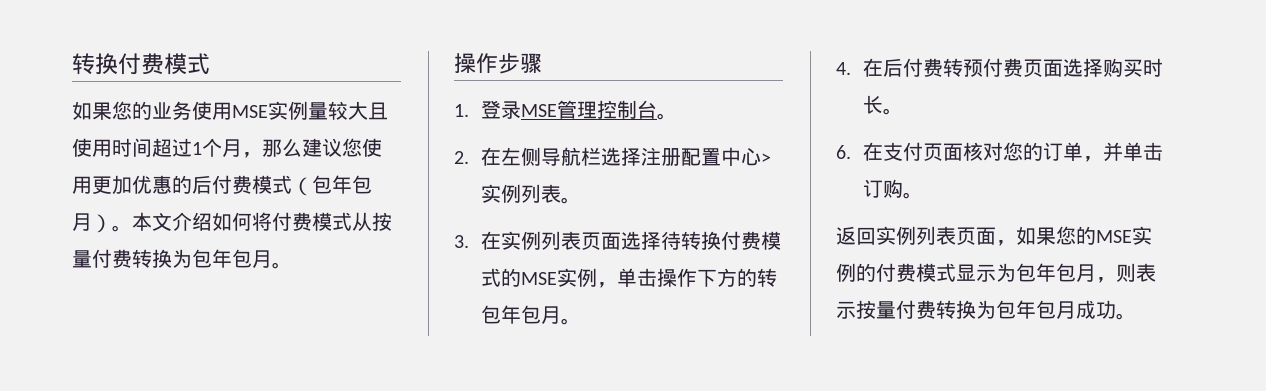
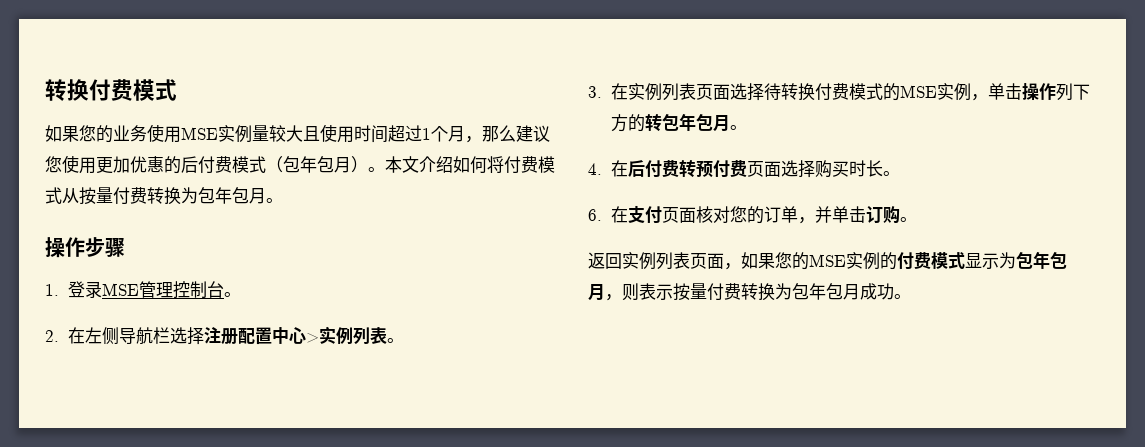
- 3.在实例列表页面选择待转换付费模式的MSE实例，单击操作下方的转包年包月。
+ 3.在实例列表页面选择待转换付费模式的MSE实例，单击操作列下方的转包年包月。

